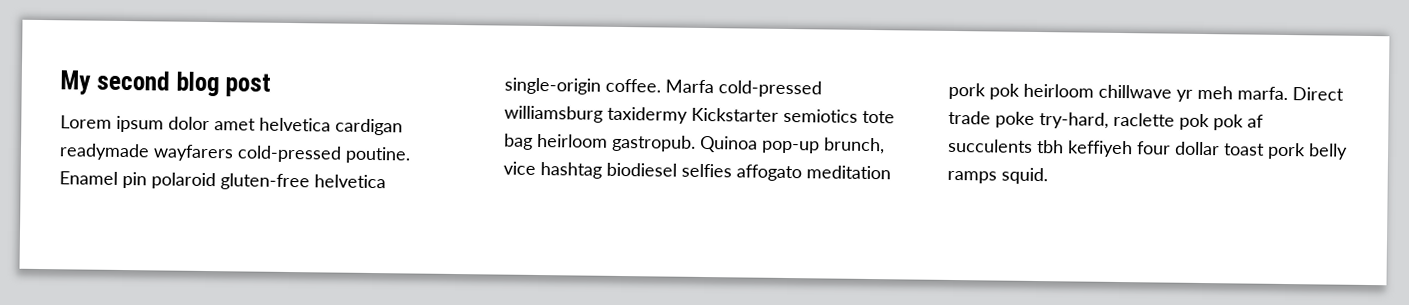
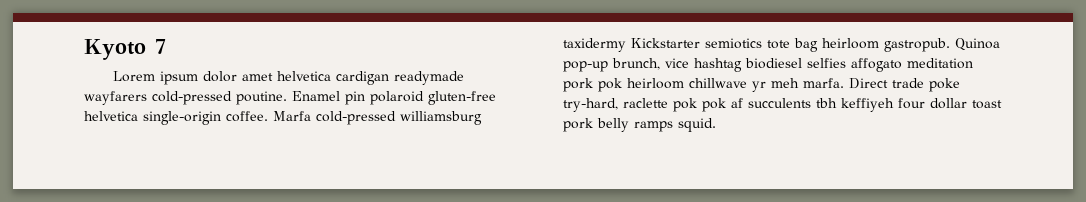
- My second blog post
+ Kyoto 7

